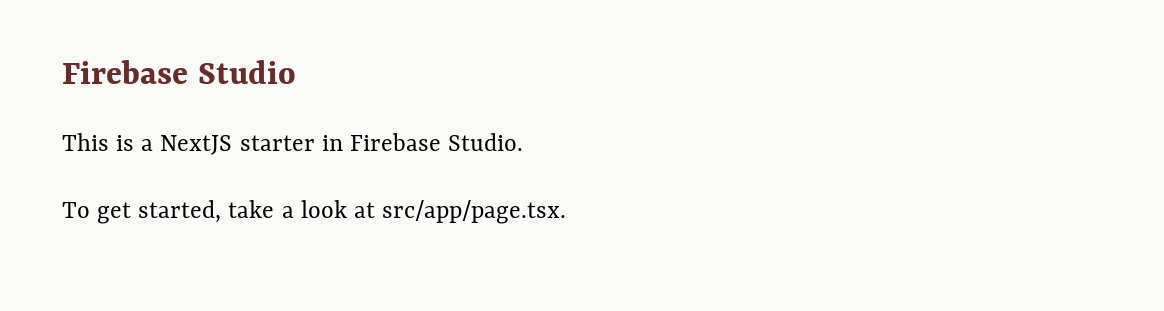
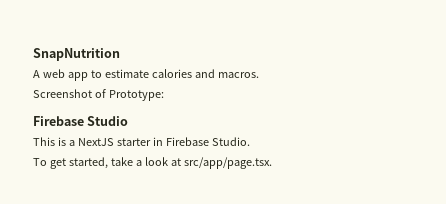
+ SnapNutrition
+ A web app to estimate calories and macros.
+ Screenshot of Prototype:

